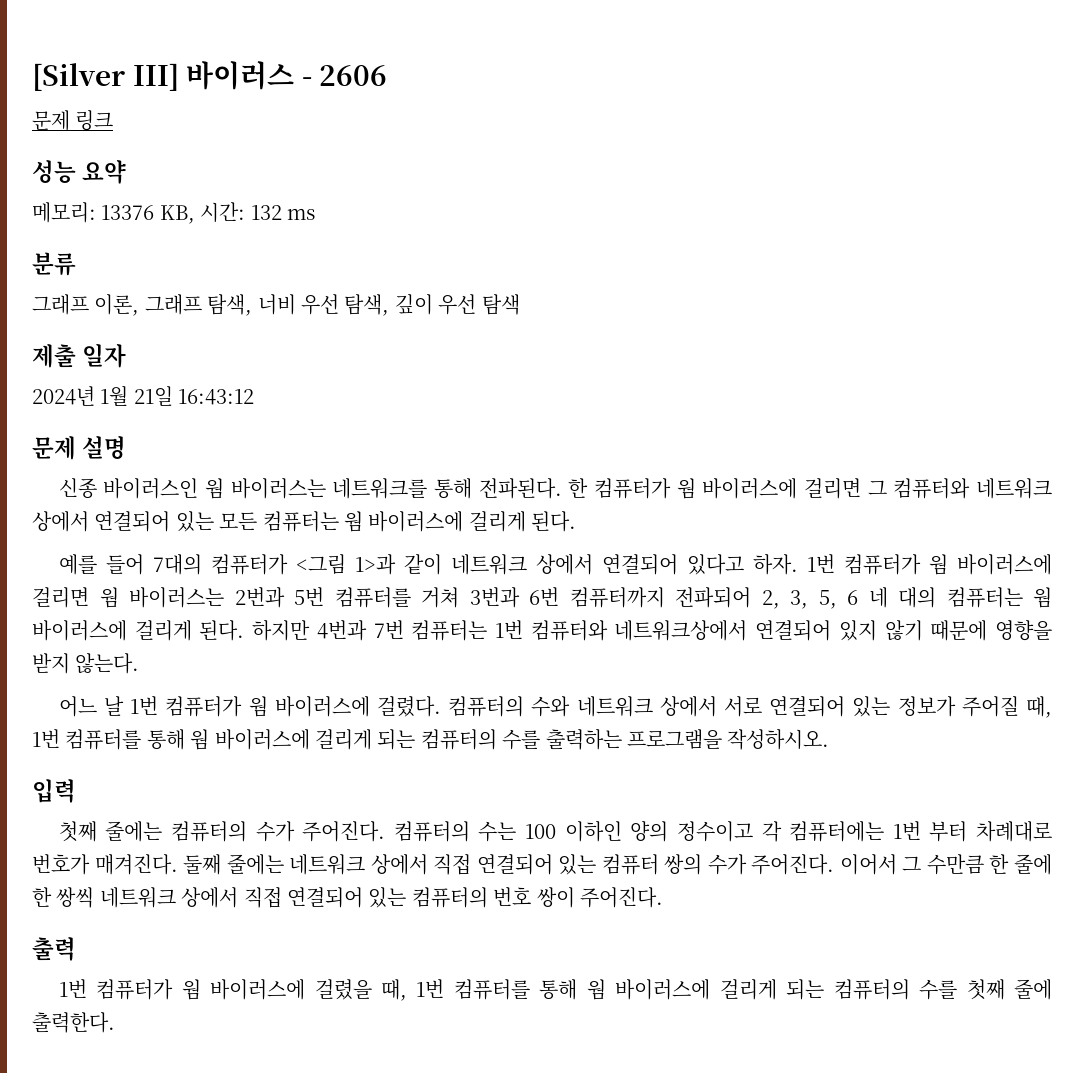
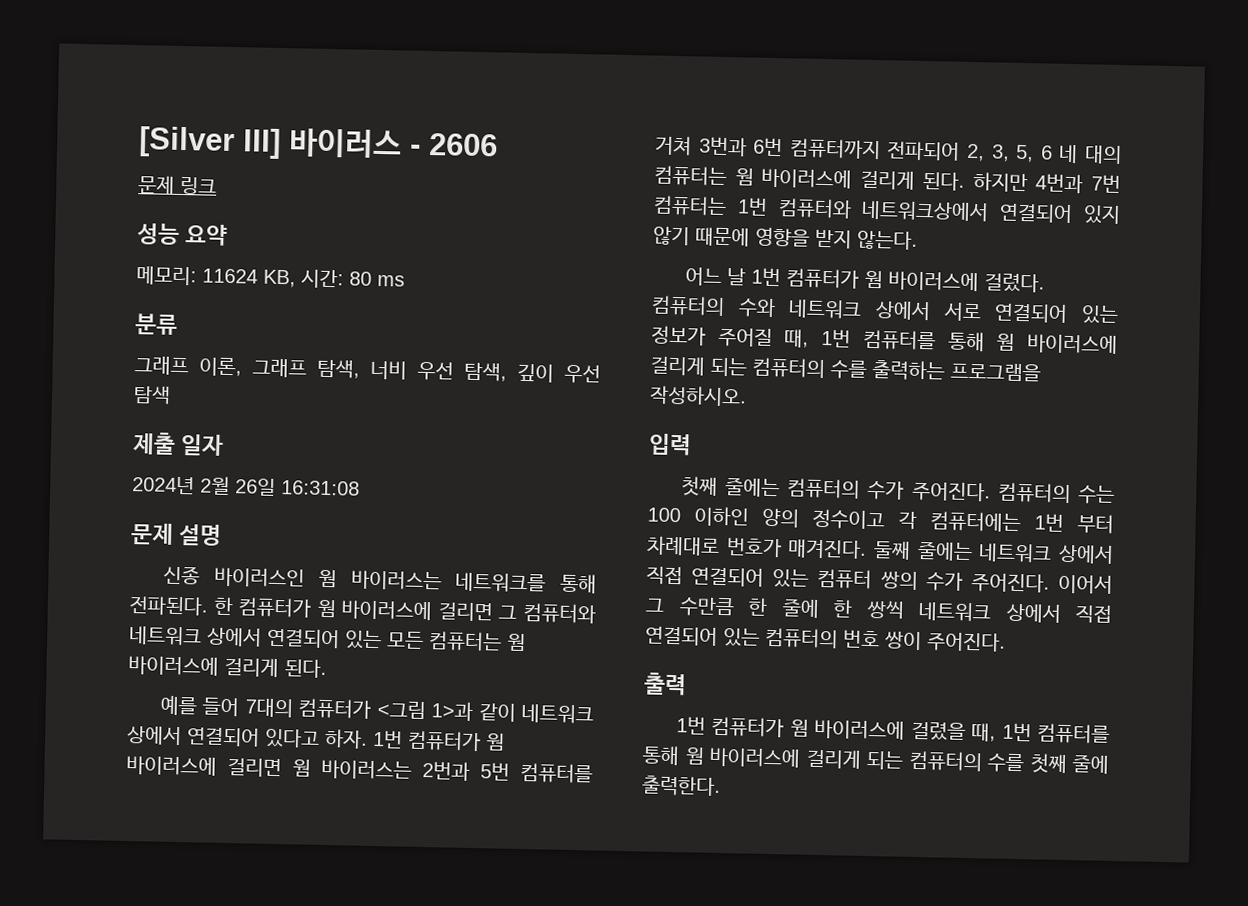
- 메모리: 13376 KB, 시간: 132 ms
+ 메모리: 11624 KB, 시간: 80 ms
- 2024년 1월 21일 16:43:12
+ 2024년 2월 26일 16:31:08

